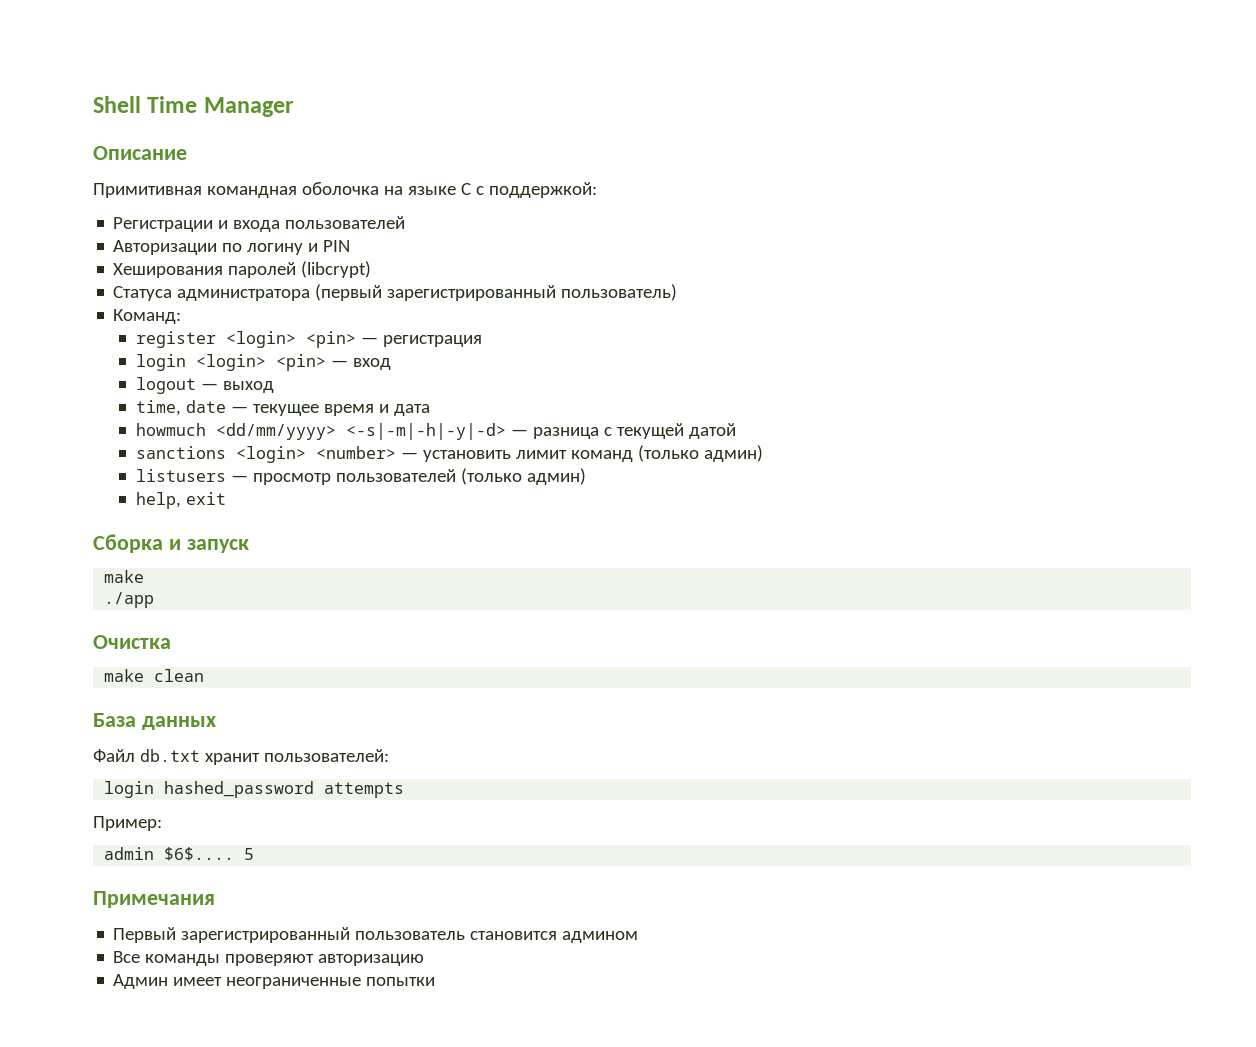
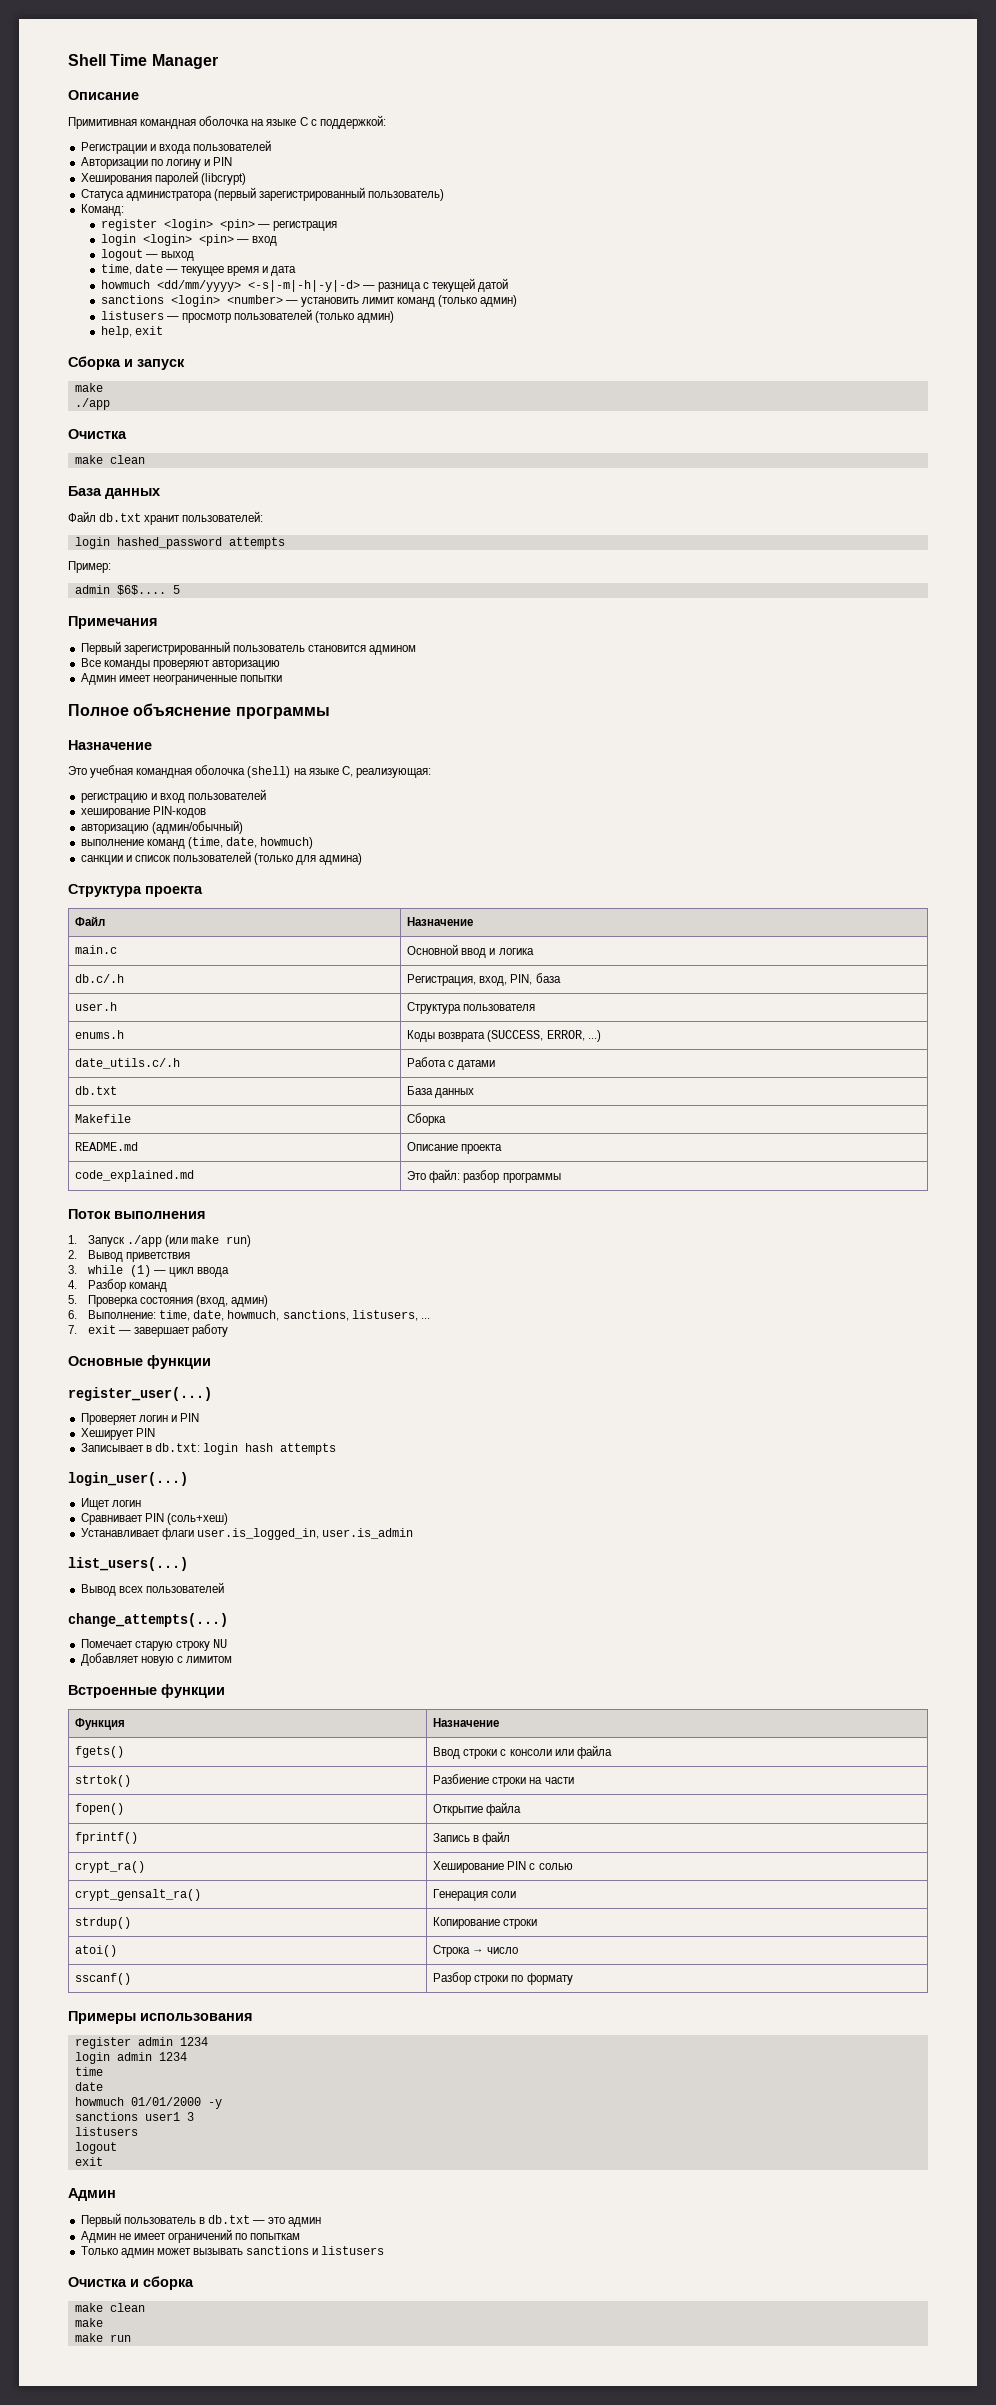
+ Полное объяснение программы
+ Назначение
+ Это учебная командная оболочка (shell) на языке C, реализующая:
+ регистрацию и вход пользователей
+ хеширование PIN-кодов
+ авторизацию (админ/обычный)
+ выполнение команд (time, date, howmuch)
+ санкции и список пользователей (только для админа)
+ Структура проекта
+ Файл | Назначение
+ main.c | Основной ввод и логика
+ db.c/.h | Регистрация, вход, PIN, база
+ user.h | Структура пользователя
+ enums.h | Коды возврата (SUCCESS, ERROR, ...)
+ date_utils.c/.h | Работа с датами
+ db.txt | База данных
+ Makefile | Сборка
+ README.md | Описание проекта
+ code_explained.md | Это файл: разбор программы
+ Поток выполнения
+ 1. Запуск ./app (или make run)
+ 2. Вывод приветствия
+ 3. while (1) — цикл ввода
+ 4. Разбор команд
+ 5. Проверка состояния (вход, админ)
+ 6. Выполнение: time, date, howmuch, sanctions, listusers, ...
+ 7. exit — завершает работу
+ Основные функции
+ register_user(...)
+ Проверяет логин и PIN
+ Хеширует PIN
+ Записывает в db.txt: login hash attempts
+ login_user(...)
+ Ищет логин
+ Сравнивает PIN (соль+хеш)
+ Устанавливает флаги user.is_logged_in, user.is_admin
+ list_users(...)
+ Вывод всех пользователей
+ change_attempts(...)
+ Помечает старую строку NU
+ Добавляет новую с лимитом
+ Встроенные функции
+ Функция | Назначение
+ fgets() | Ввод строки с консоли или файла
+ strtok() | Разбиение строки на части
+ fopen() | Открытие файла
+ fprintf() | Запись в файл
+ crypt_ra() | Хеширование PIN с солью
+ crypt_gensalt_ra() | Генерация соли
+ strdup() | Копирование строки
+ atoi() | Строка → число
+ sscanf() | Разбор строки по формату
+ Примеры использования
+ register admin 1234
+ login admin 1234
+ time
+ date
+ howmuch 01/01/2000 -y
+ sanctions user1 3
+ listusers
+ logout
+ exit
+ Админ
+ Первый пользователь в db.txt — это админ
+ Админ не имеет ограничений по попыткам
+ Только админ может вызывать sanctions и listusers
+ Очистка и сборка
+ make clean
+ make
+ make run

